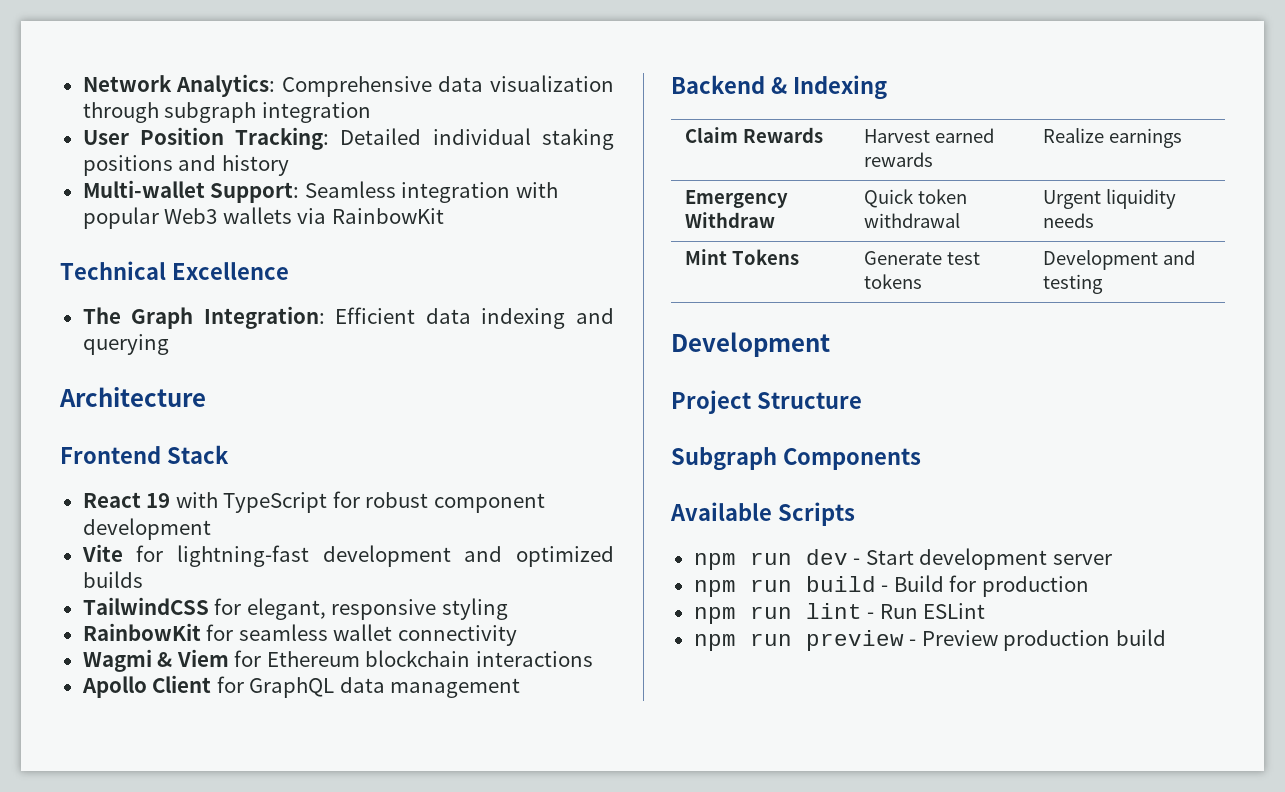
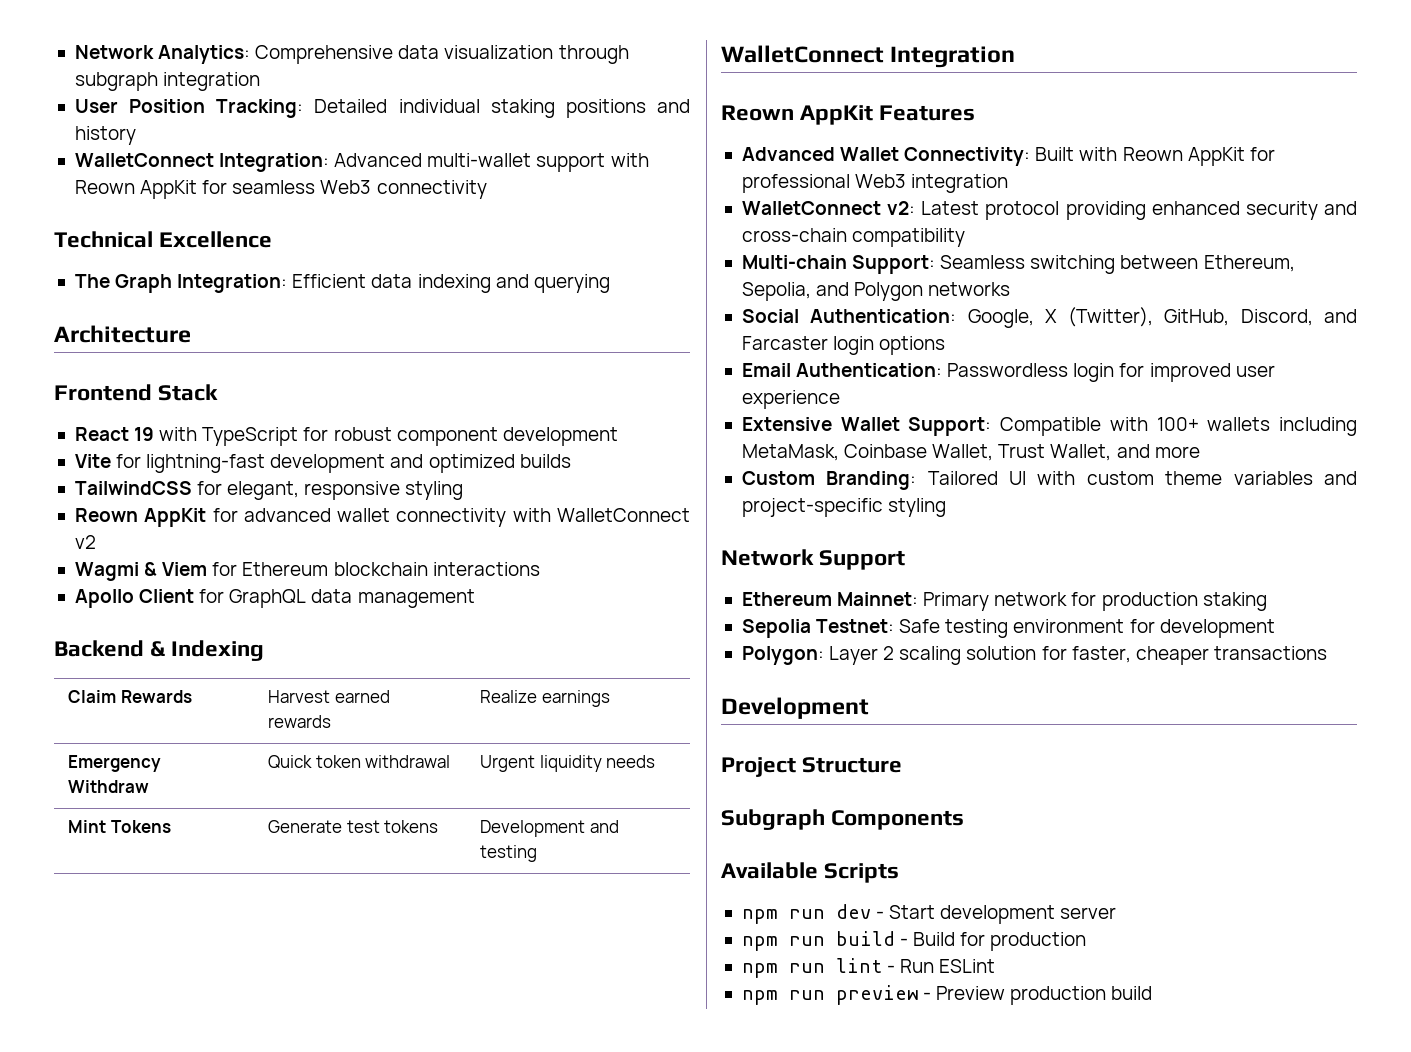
- Multi-wallet Support: Seamless integration with popular Web3 wallets via RainbowKit
+ WalletConnect Integration: Advanced multi-wallet support with Reown AppKit for seamless Web3 connectivity
- RainbowKit for seamless wallet connectivity
+ Reown AppKit for advanced wallet connectivity with WalletConnect v2
+ WalletConnect Integration
+ Reown AppKit Features
+ Advanced Wallet Connectivity: Built with Reown AppKit for professional Web3 integration
+ WalletConnect v2: Latest protocol providing enhanced security and cross-chain compatibility
+ Multi-chain Support: Seamless switching between Ethereum, Sepolia, and Polygon networks
+ Social Authentication: Google, X (Twitter), GitHub, Discord, and Farcaster login options
+ Email Authentication: Passwordless login for improved user experience
+ Extensive Wallet Support: Compatible with 100+ wallets including MetaMask, Coinbase Wallet, Trust Wallet, and more
+ Custom Branding: Tailored UI with custom theme variables and project-specific styling
+ Network Support
+ Ethereum Mainnet: Primary network for production staking
+ Sepolia Testnet: Safe testing environment for development
+ Polygon: Layer 2 scaling solution for faster, cheaper transactions

